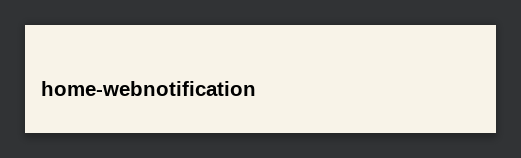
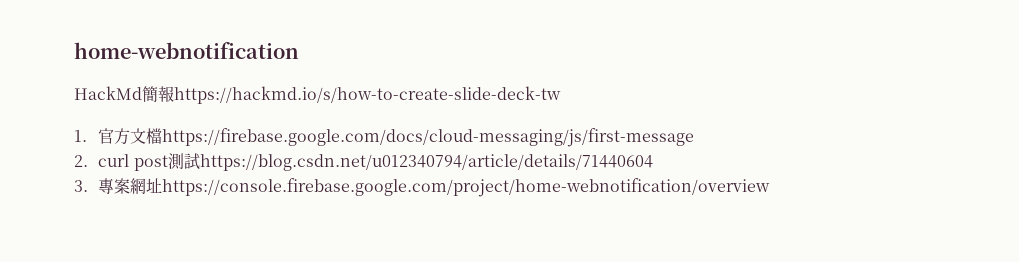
+ HackMd簡報https://hackmd.io/s/how-to-create-slide-deck-tw
+ 1.官方文檔https://firebase.google.com/docs/cloud-messaging/js/first-message
+ 2. curl post測試https://blog.csdn.net/u012340794/article/details/71440604
+ 3.專案網址https://console.firebase.google.com/project/home-webnotification/overview

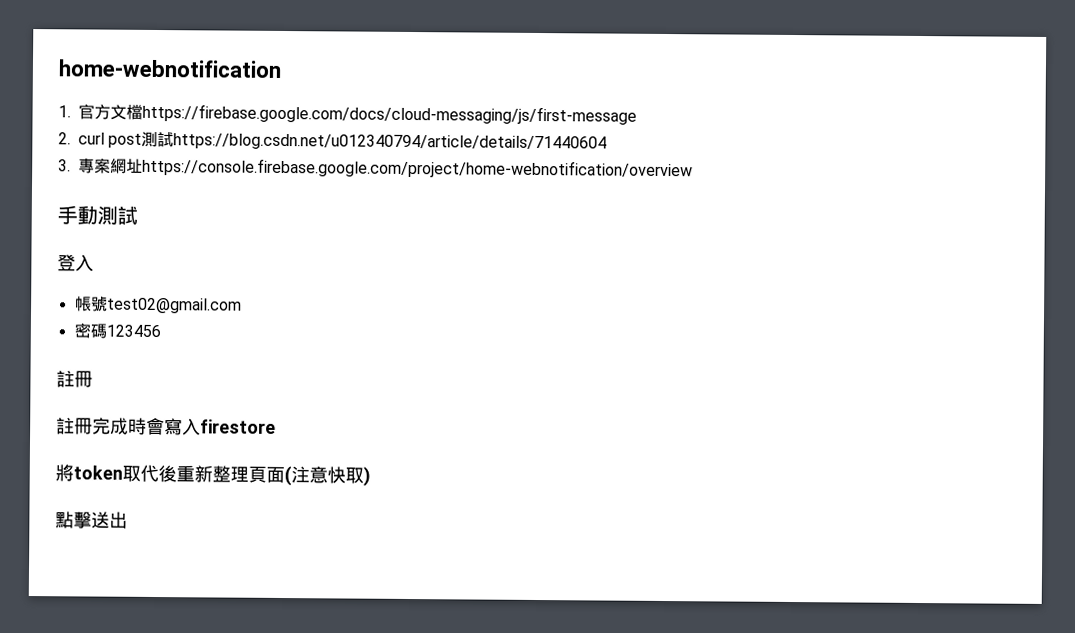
- HackMd簡報https://hackmd.io/s/how-to-create-slide-deck-tw
+ 手動測試
+ 登入
+ 帳號test02@gmail.com
+ 密碼123456
+ 註冊
+ 註冊完成時會寫入firestore
+ 將token取代後重新整理頁面(注意快取)
+ 點擊送出

